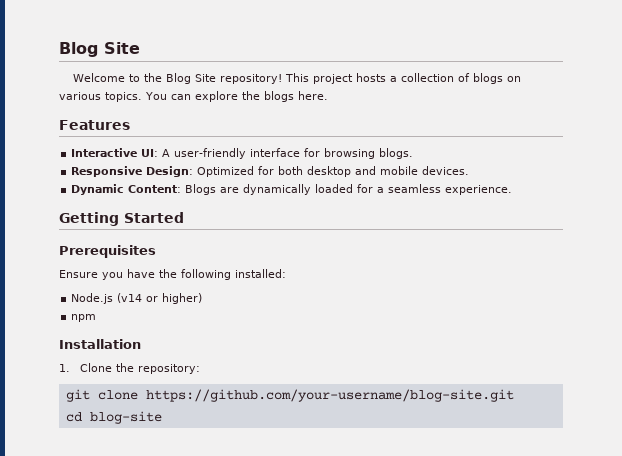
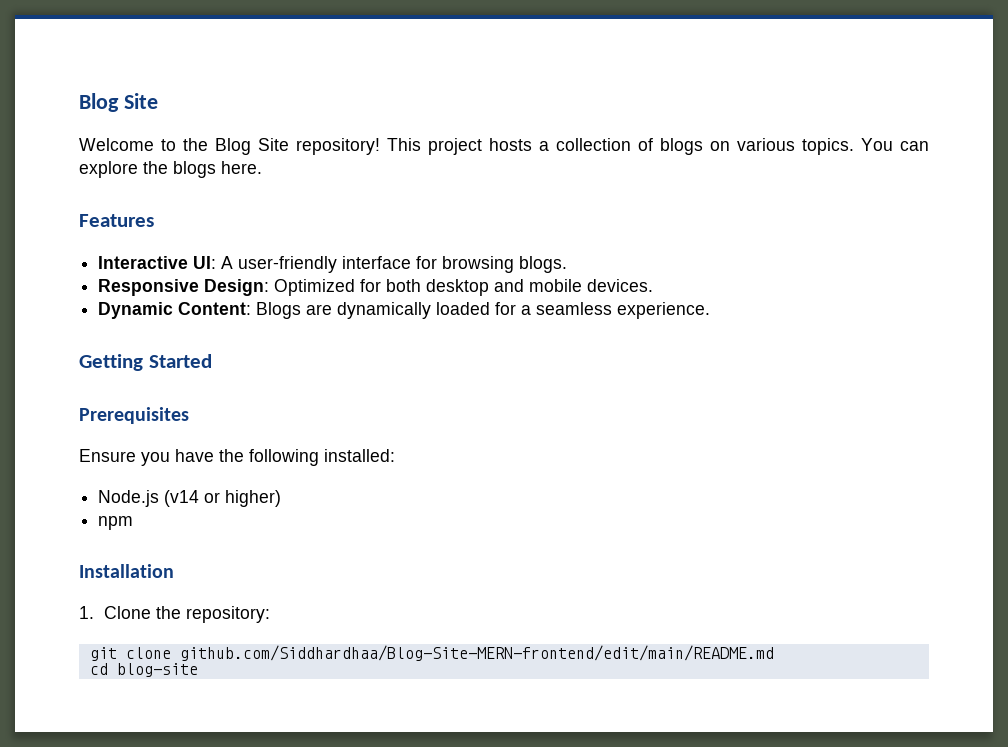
- git clone https://github.com/your-username/blog-site.git
+ git clone github.com/Siddhardhaa/Blog-Site-MERN-frontend/edit/main/README.md

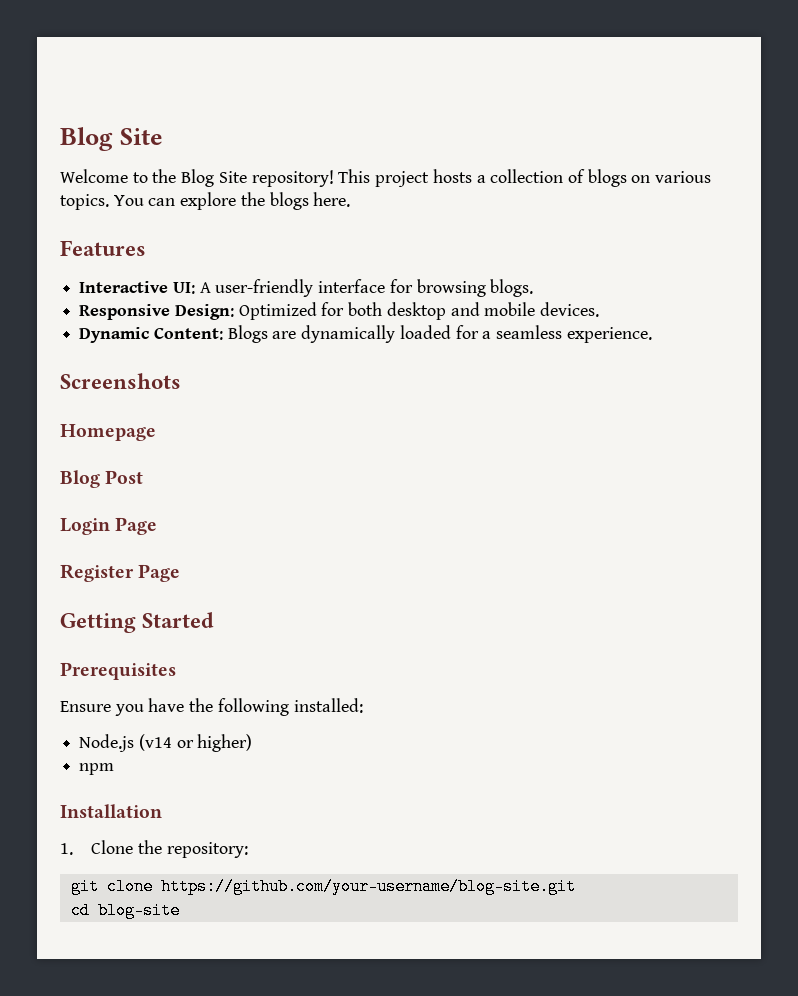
+ Screenshots
+ Homepage
+ Blog Post
+ Login Page
+ Register Page
- git clone github.com/Siddhardhaa/Blog-Site-MERN-frontend/edit/main/README.md
+ git clone https://github.com/your-username/blog-site.git

